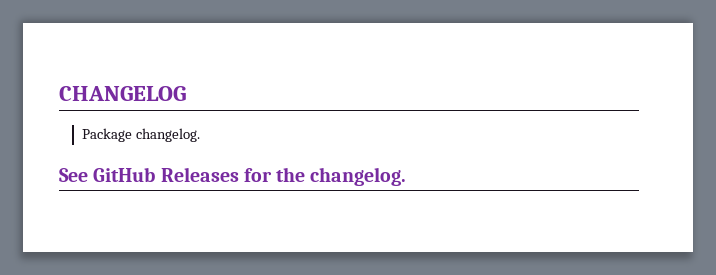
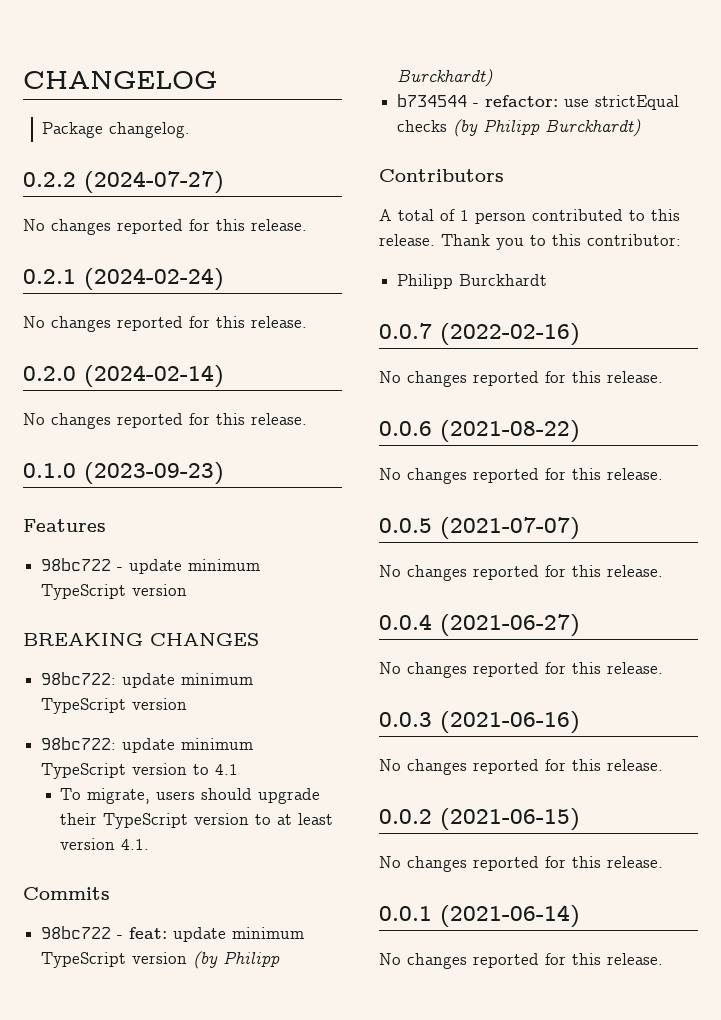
- See GitHub Releases for the changelog.
+ 0.2.2 (2024-07-27)
+ No changes reported for this release.
+ 0.2.1 (2024-02-24)
+ No changes reported for this release.
+ 0.2.0 (2024-02-14)
+ No changes reported for this release.
+ 0.1.0 (2023-09-23)
+ Features
+ 98bc722 - update minimum TypeScript version
+ BREAKING CHANGES
+ 98bc722: update minimum TypeScript version
+ 98bc722: update minimum TypeScript version to 4.1
+ To migrate, users should upgrade their TypeScript version to at least version 4.1.
+ Commits
+ 98bc722 - feat: update minimum TypeScript version (by Philipp Burckhardt)
+ b734544 - refactor: use strictEqual checks (by Philipp Burckhardt)
+ Contributors
+ A total of 1 person contributed to this release. Thank you to this contributor:
+ Philipp Burckhardt
+ 0.0.7 (2022-02-16)
+ No changes reported for this release.
+ 0.0.6 (2021-08-22)
+ No changes reported for this release.
+ 0.0.5 (2021-07-07)
+ No changes reported for this release.
+ 0.0.4 (2021-06-27)
+ No changes reported for this release.
+ 0.0.3 (2021-06-16)
+ No changes reported for this release.
+ 0.0.2 (2021-06-15)
+ No changes reported for this release.
+ 0.0.1 (2021-06-14)
+ No changes reported for this release.

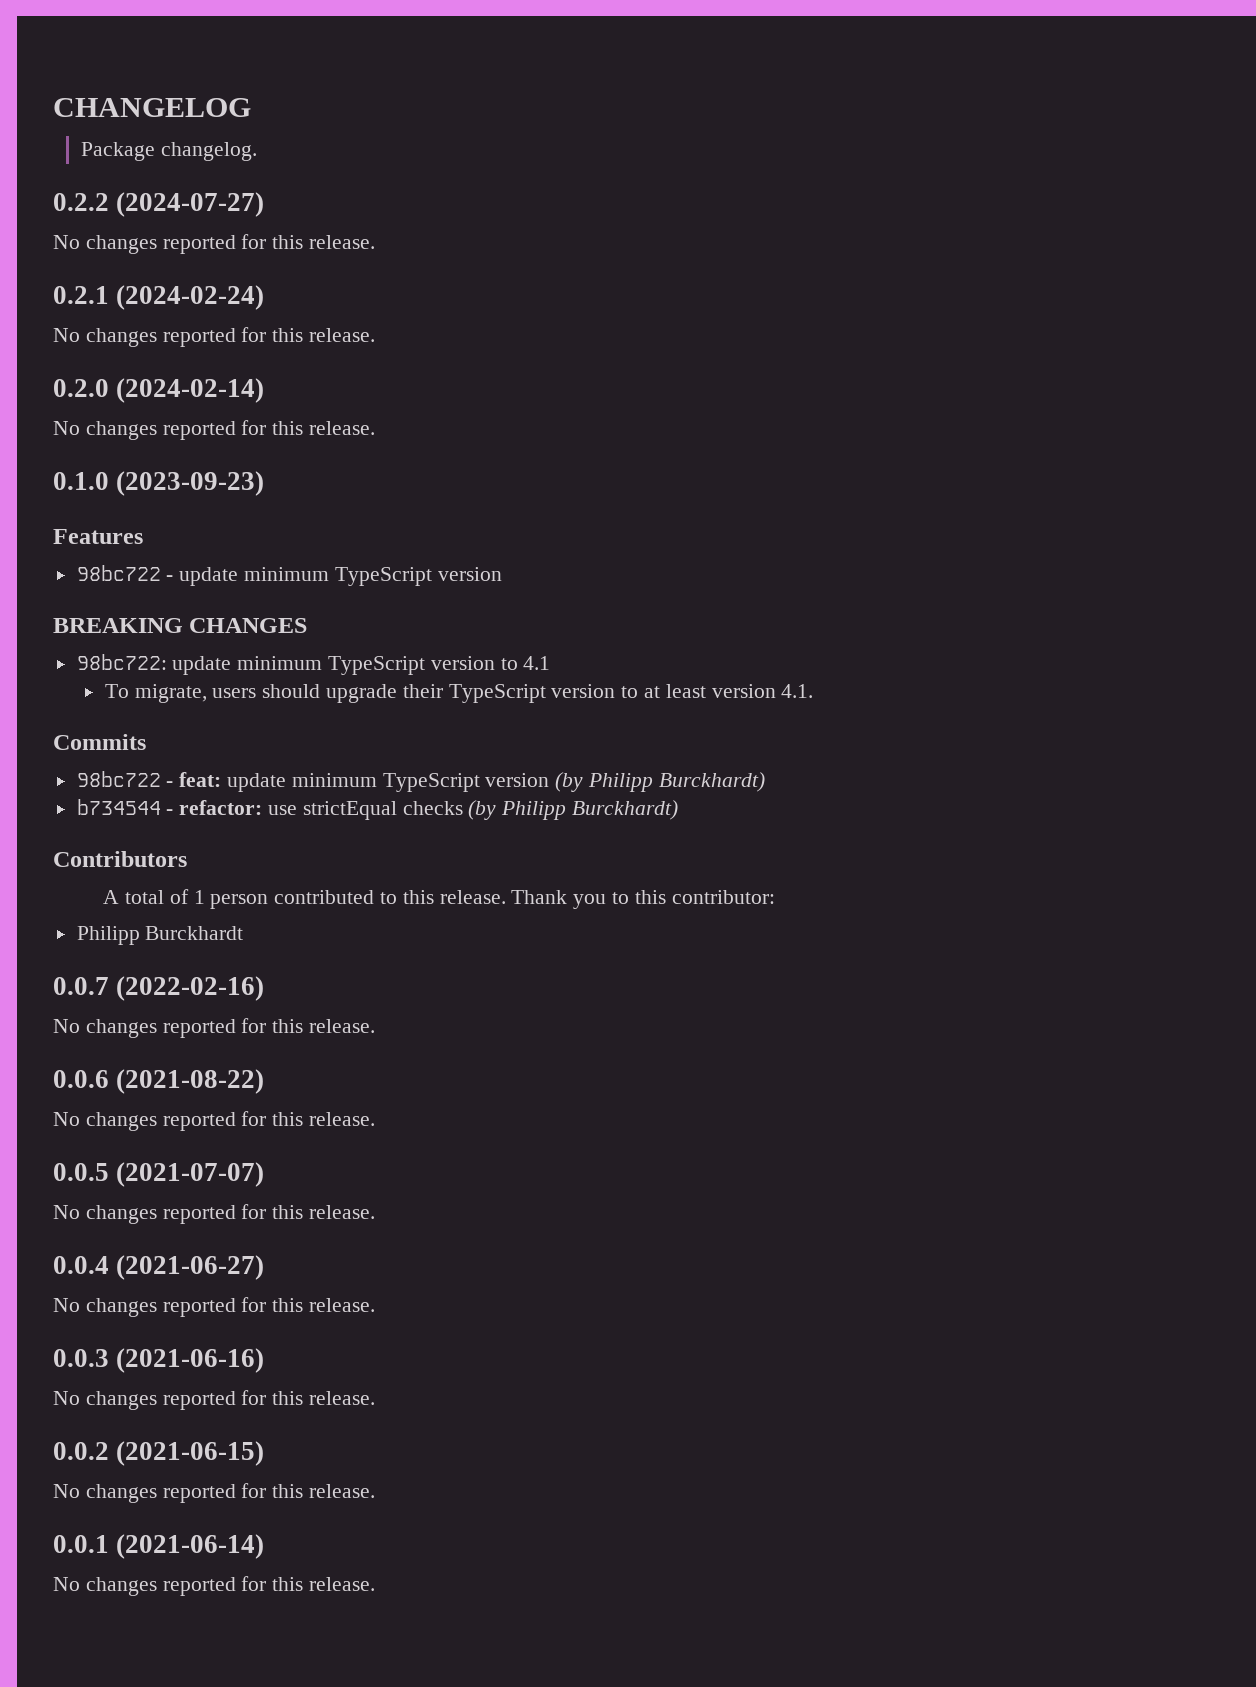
  BREAKING CHANGES
- 98bc722: update minimum TypeScript version

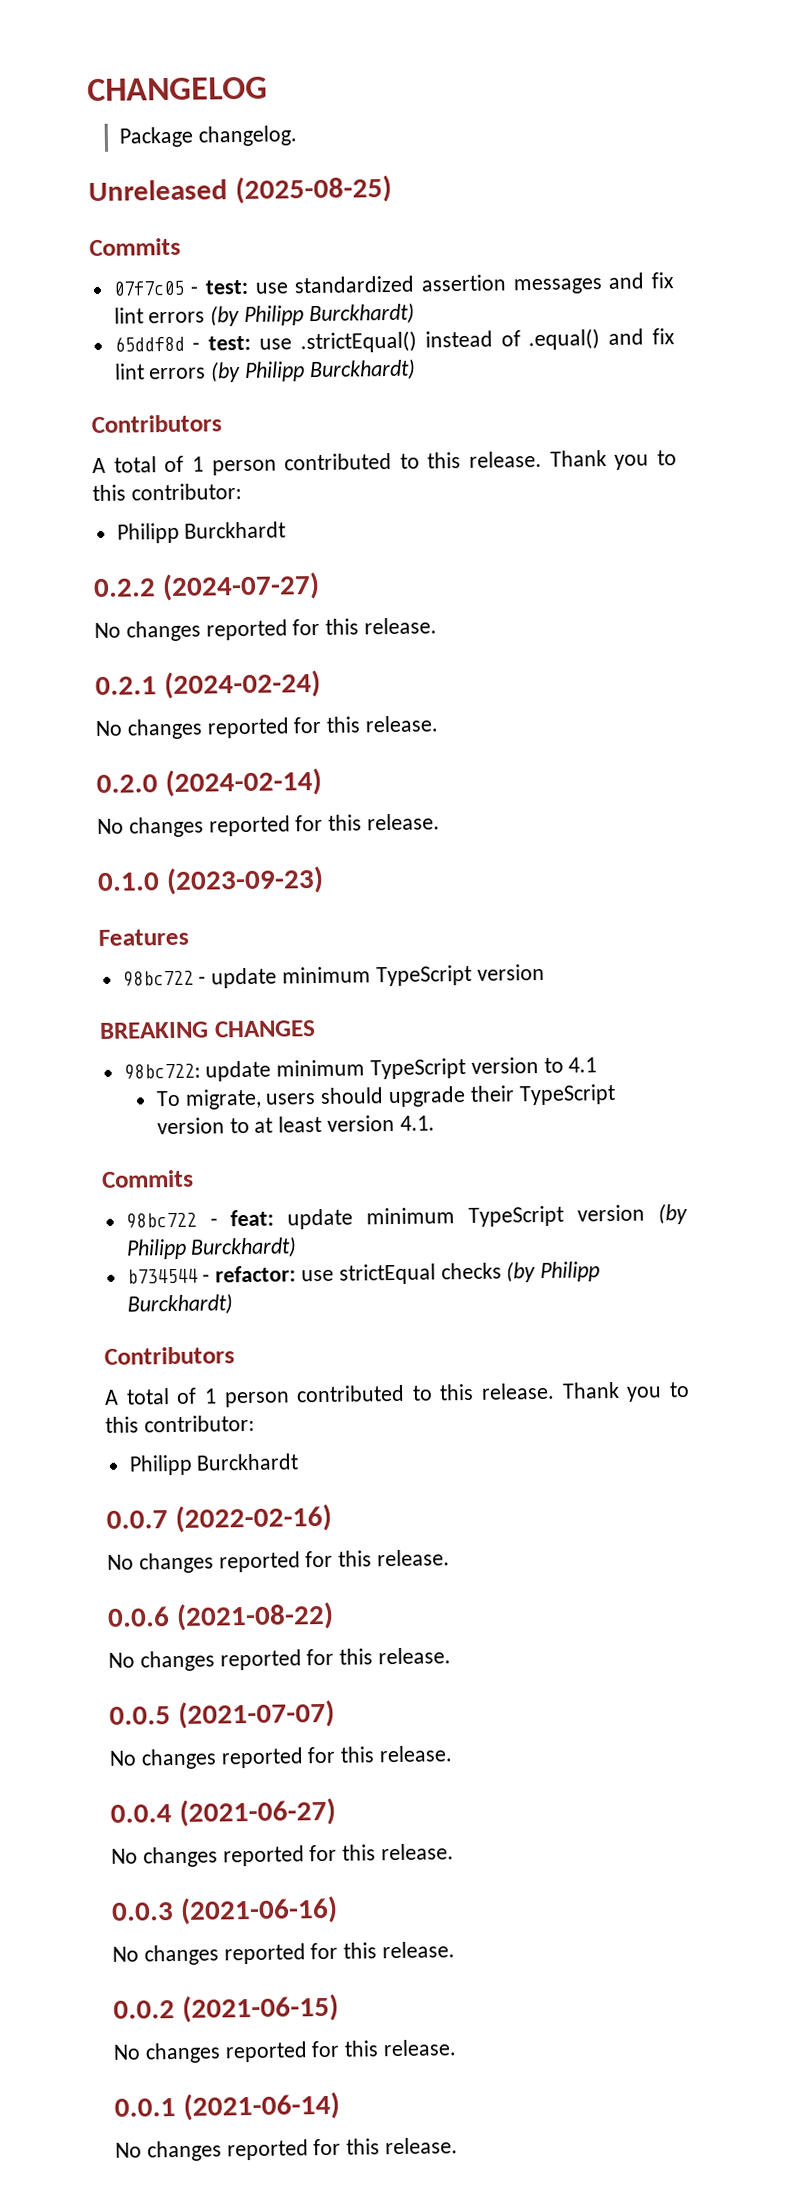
+ Unreleased (2025-08-25)
+ Commits
+ 07f7c05 - test: use standardized assertion messages and fix lint errors (by Philipp Burckhardt)
+ 65ddf8d - test: use .strictEqual() instead of .equal() and fix lint errors (by Philipp Burckhardt)
+ Contributors
+ A total of 1 person contributed to this release. Thank you to this contributor:
+ Philipp Burckhardt

